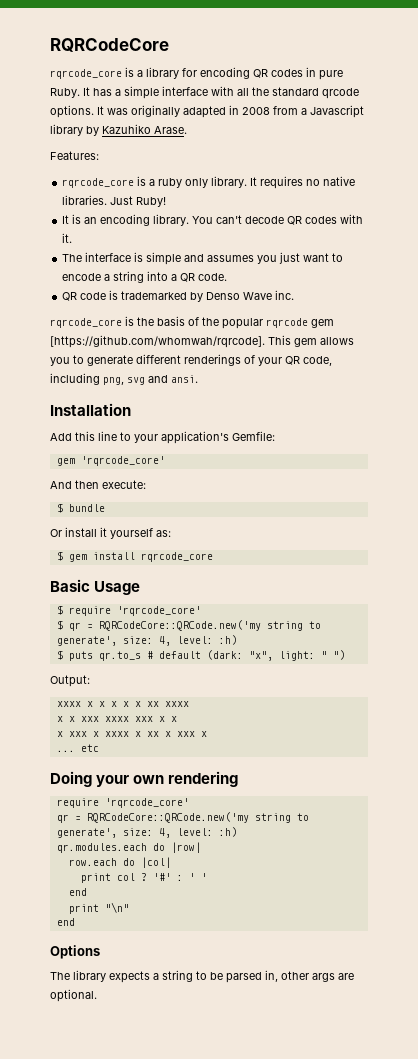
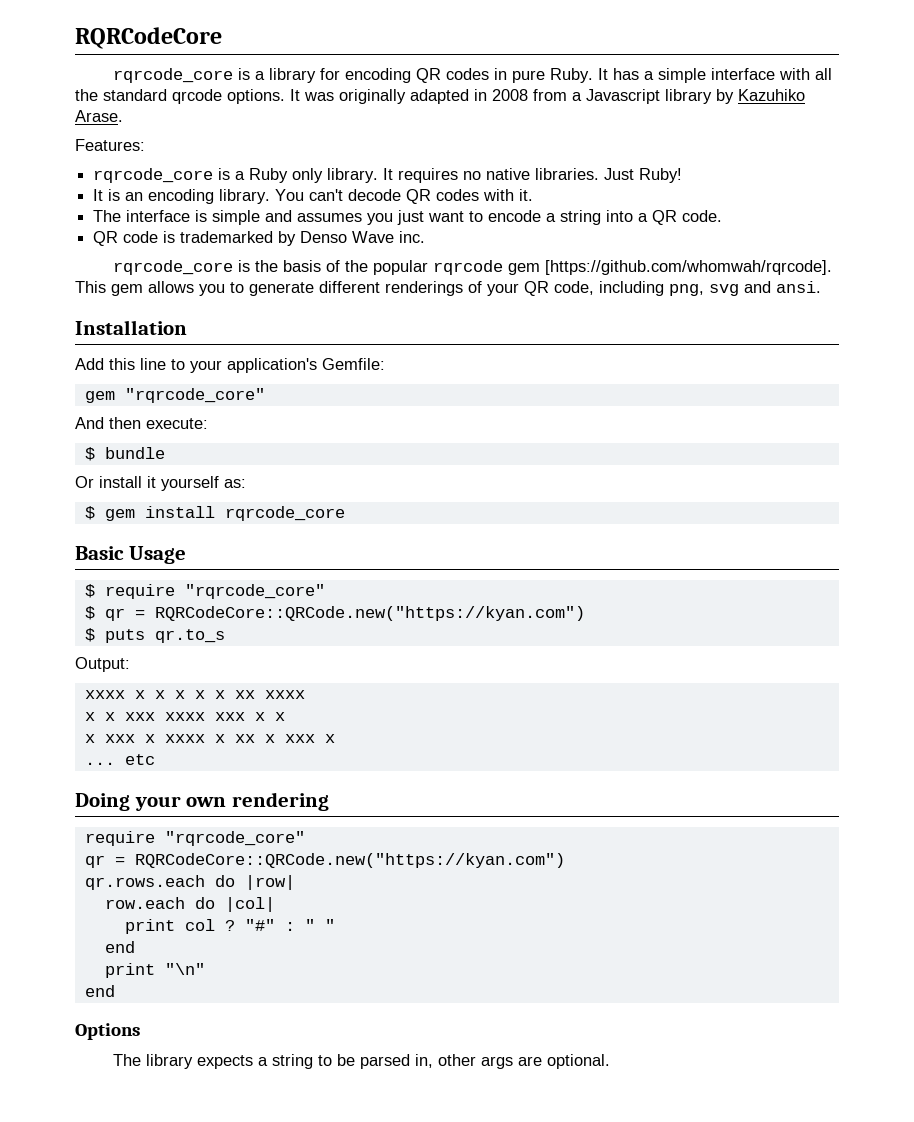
- rqrcode_core is a ruby only library.
+ rqrcode_core is a Ruby only library.
- gem 'rqrcode_core'
+ gem "rqrcode_core"
- $ require 'rqrcode_core'
+ $ require "rqrcode_core"
- $ qr = RQRCodeCore::QRCode.new('my string to generate', size: 4, level: :h)
- $ puts qr.to_s # default (dark: "x", light: " ")
+ $ qr = RQRCodeCore::QRCode.new("https://kyan.com")
+ $ puts qr.to_s
  Doing your own rendering
- require 'rqrcode_core'
- qr = RQRCodeCore::QRCode.new('my string to generate', size: 4, level: :h)
- qr.modules.each do |row|
+ require "rqrcode_core"
+ qr = RQRCodeCore::QRCode.new("https://kyan.com")
+ qr.rows.each do |row|
- '#' : ' '
+ "#" : " "

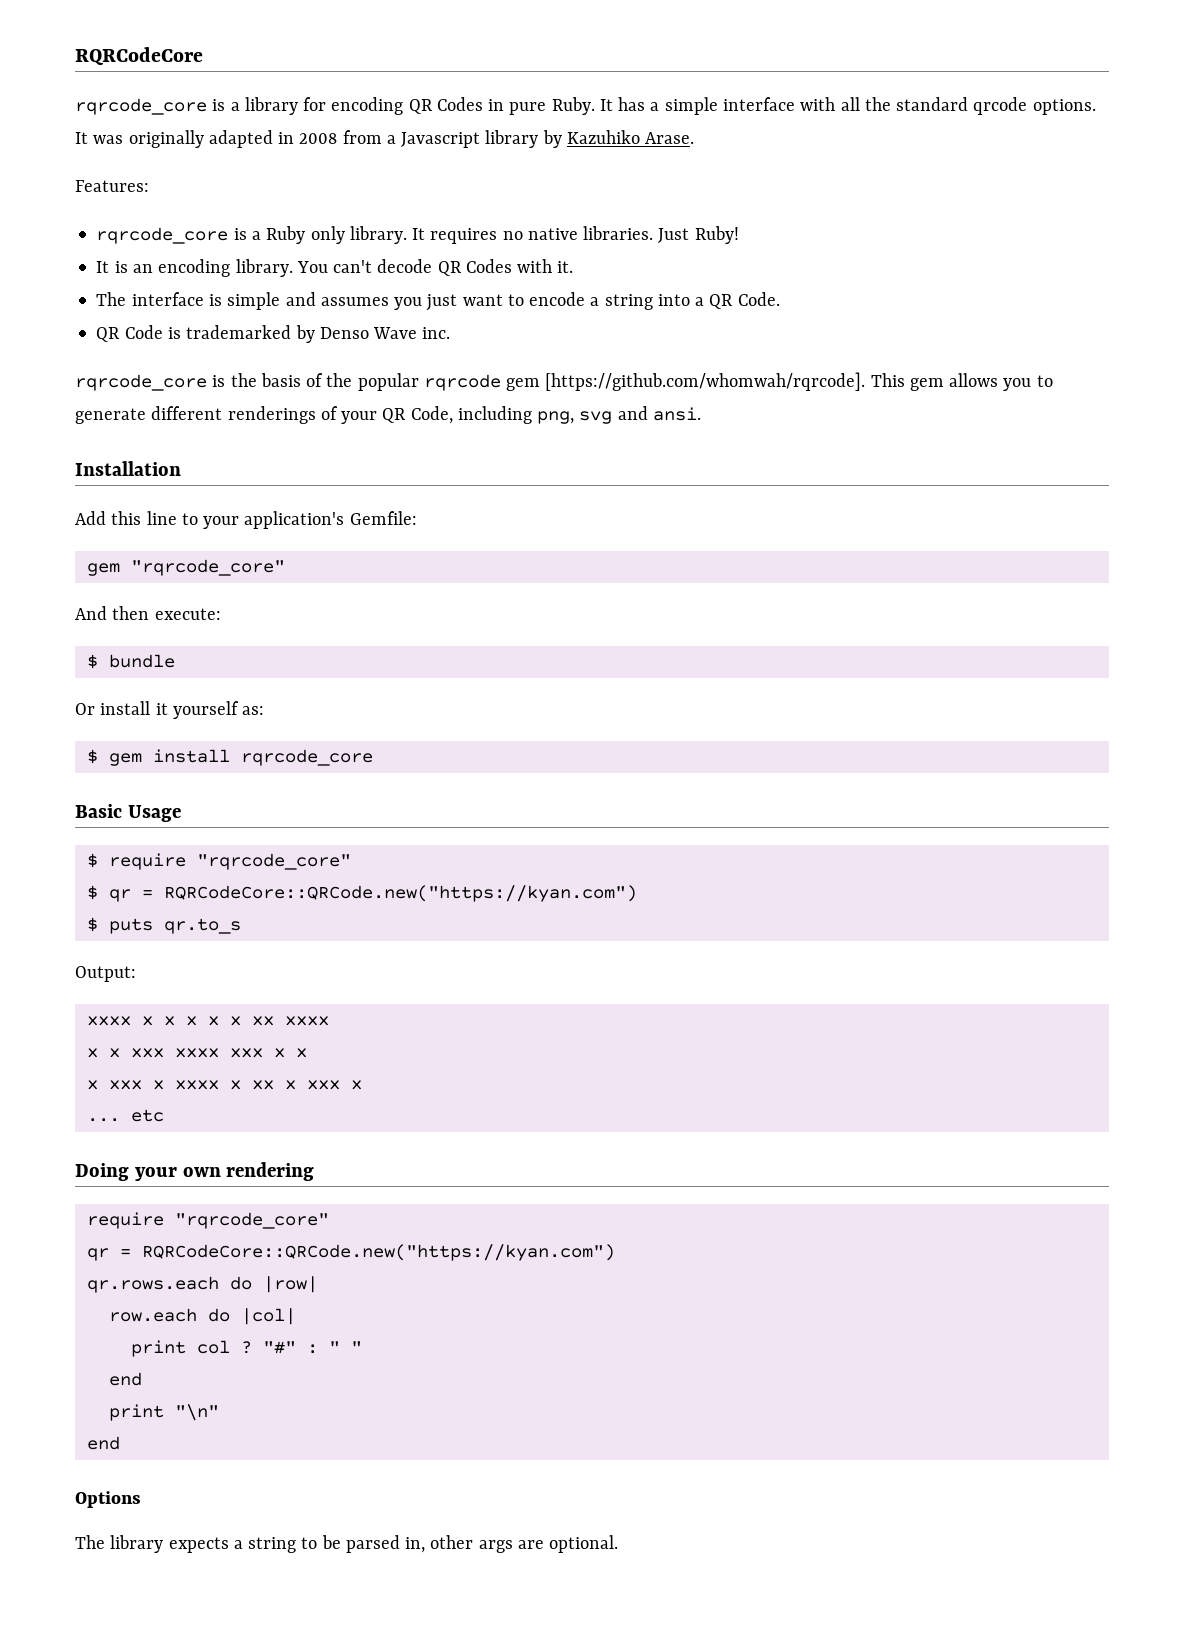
- rqrcode_core is a library for encoding QR codes in pure Ruby.
+ rqrcode_core is a library for encoding QR Codes in pure Ruby.
- You can't decode QR codes with it.
+ You can't decode QR Codes with it.
- The interface is simple and assumes you just want to encode a string into a QR code.
- QR code is trademarked by Denso Wave inc.
+ The interface is simple and assumes you just want to encode a string into a QR Code.
+ QR Code is trademarked by Denso Wave inc.
- rqrcode_core is the basis of the popular rqrcode gem [https://github.com/whomwah/rqrcode]. This gem allows you to generate different renderings of your QR code, including png, svg and ansi.
+ rqrcode_core is the basis of the popular rqrcode gem [https://github.com/whomwah/rqrcode]. This gem allows you to generate different renderings of your QR Code, including png, svg and ansi.

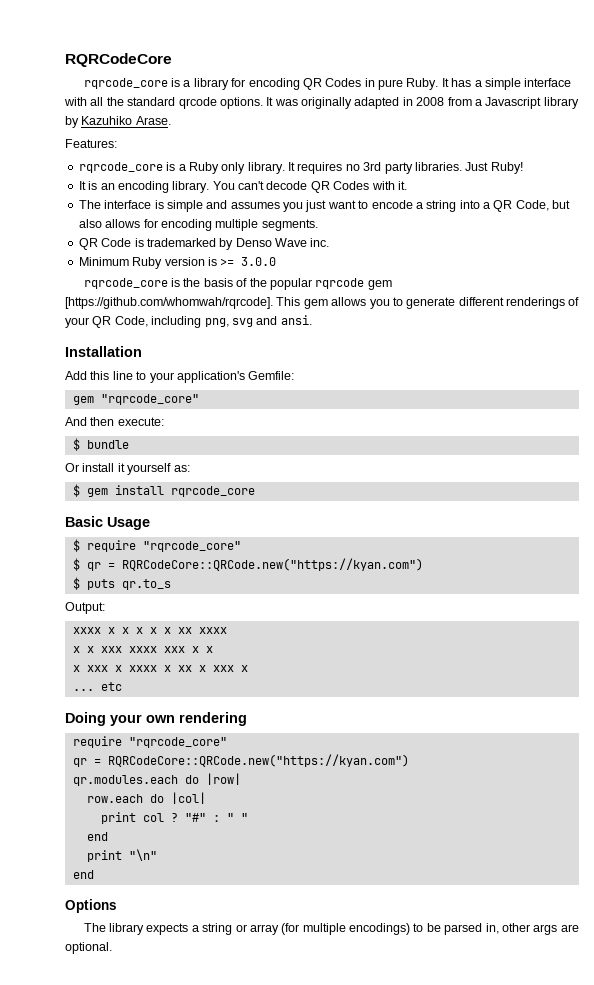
- It requires no native libraries.
+ It requires no 3rd party libraries.
- The interface is simple and assumes you just want to encode a string into a QR Code.
+ The interface is simple and assumes you just want to encode a string into a QR Code, but also allows for encoding multiple segments.
+ Minimum Ruby version is >= 3.0.0
- qr.rows.each do |row|
+ qr.modules.each do |row|
- The library expects a string to be parsed in, other args are optional.
+ The library expects a string or array (for multiple encodings) to be parsed in, other args are optional.

